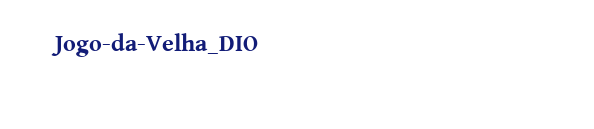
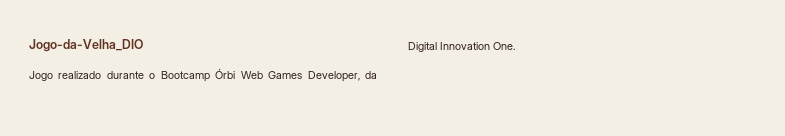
+ Jogo realizado durante o Bootcamp Órbi Web Games Developer, da Digital Innovation One.

